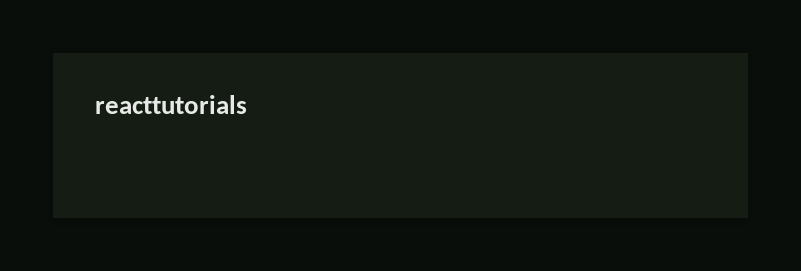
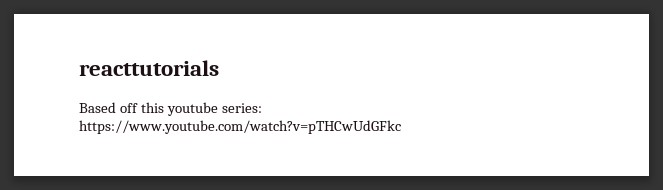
+ Based off this youtube series: https://www.youtube.com/watch?v=pTHCwUdGFkc

